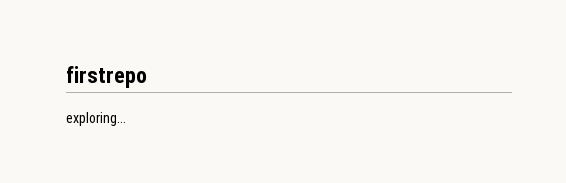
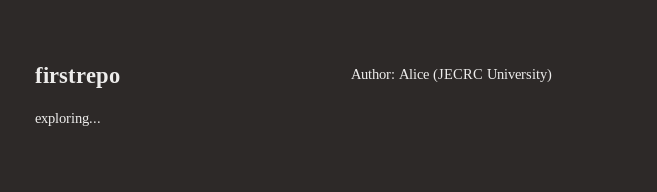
+ Author: Alice (JECRC University)

